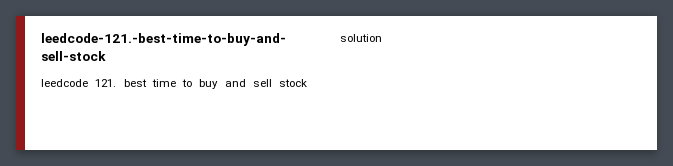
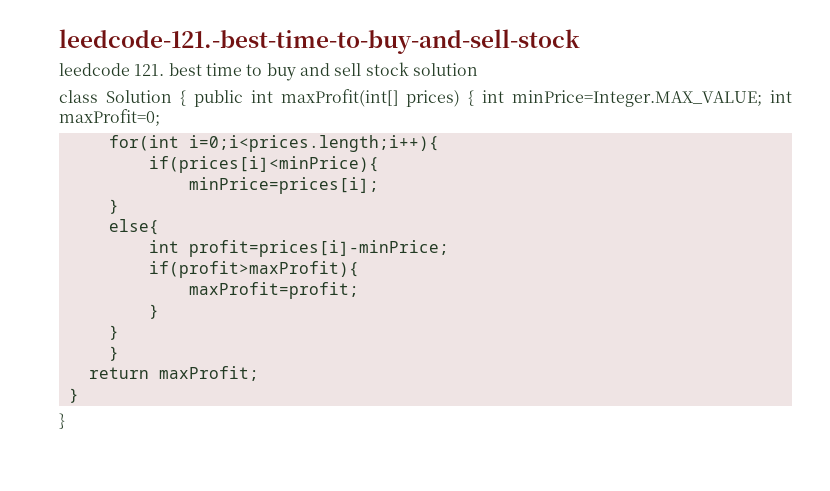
+ class Solution { public int maxProfit(int[] prices) { int minPrice=Integer.MAX_VALUE; int maxProfit=0;
+ for(int i=0;i<prices.length;i++){
+ if(prices[i]<minPrice){
+ minPrice=prices[i];
+ }
+ else{
+ int profit=prices[i]-minPrice;
+ if(profit>maxProfit){
+ maxProfit=profit;
+ }
+ }
+ }
+ return maxProfit;
+ }
+ }

